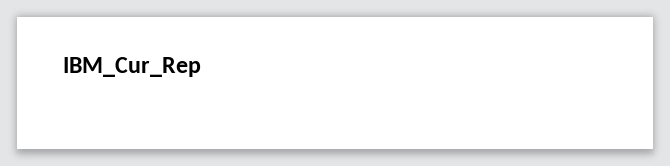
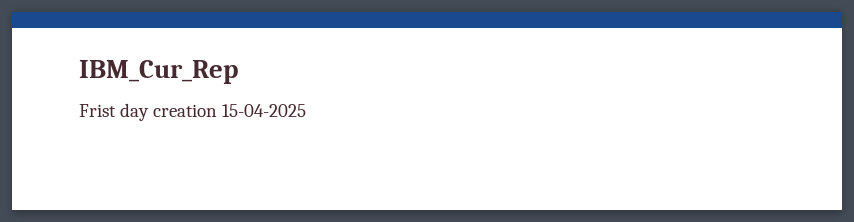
+ Frist day creation 15-04-2025

